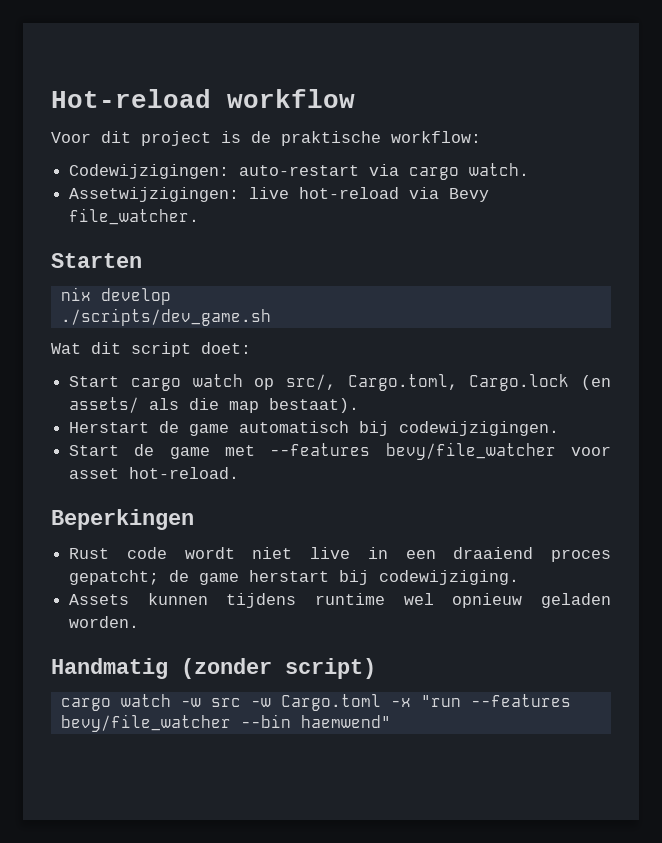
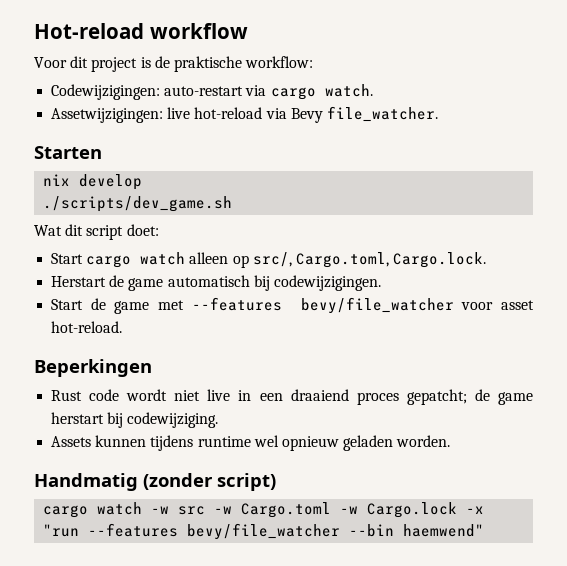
- Start cargo watch op src/, Cargo.toml, Cargo.lock (en assets/ als die map bestaat).
+ Start cargo watch alleen op src/, Cargo.toml, Cargo.lock.
- cargo watch -w src -w Cargo.toml -x "run --features bevy/file_watcher --bin haemwend"
+ cargo watch -w src -w Cargo.toml -w Cargo.lock -x "run --features bevy/file_watcher --bin haemwend"

